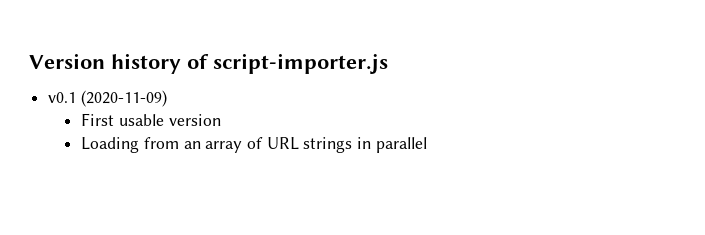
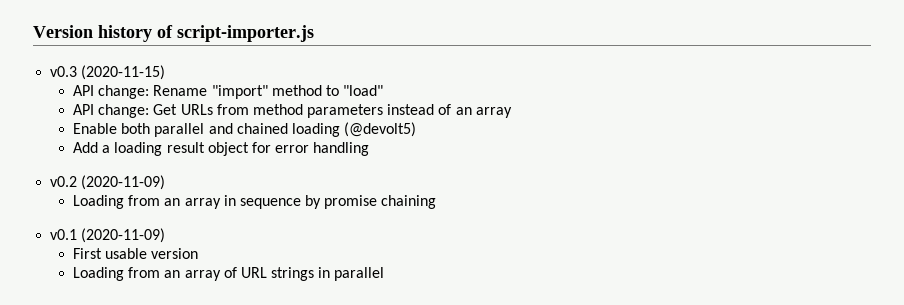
+ v0.3 (2020-11-15)
+ API change: Rename "import" method to "load"
+ API change: Get URLs from method parameters instead of an array
+ Enable both parallel and chained loading (@devolt5)
+ Add a loading result object for error handling
+ v0.2 (2020-11-09)
+ Loading from an array in sequence by promise chaining

